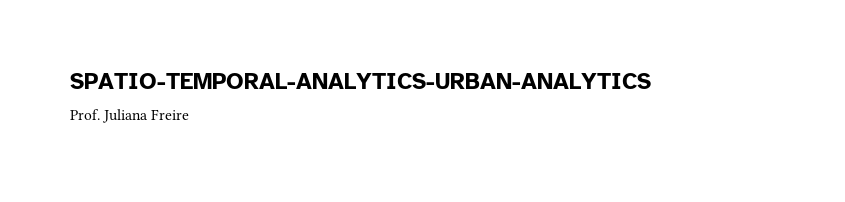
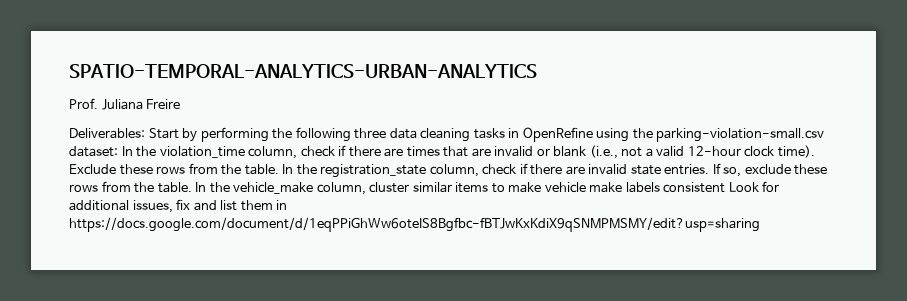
+ Deliverables: Start by performing the following three data cleaning tasks in OpenRefine using the parking-violation-small.csv dataset: In the violation_time column, check if there are times that are invalid or blank (i.e., not a valid 12-hour clock time). Exclude these rows from the table. In the registration_state column, check if there are invalid state entries. If so, exclude these rows from the table. In the vehicle_make column, cluster similar items to make vehicle make labels consistent Look for additional issues, fix and list them in https://docs.google.com/document/d/1eqPPiGhWw6oteIS8Bgfbc-fBTJwKxKdiX9qSNMPMSMY/edit?usp=sharing

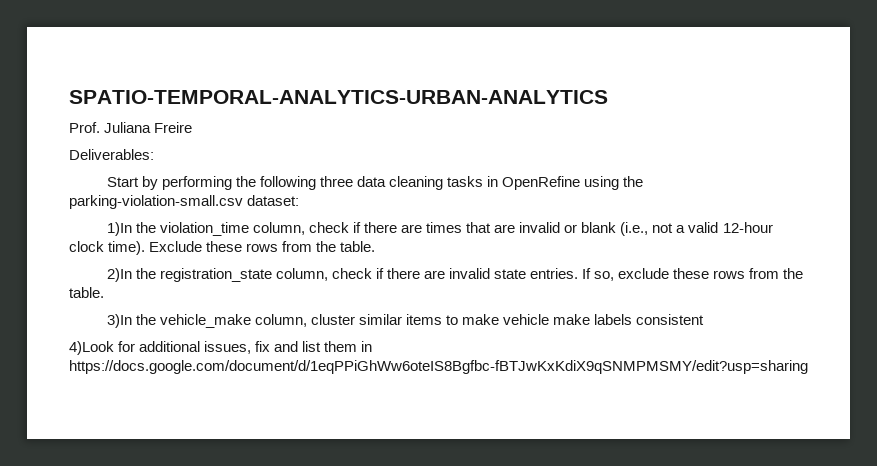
- Deliverables: Start by performing the following three data cleaning tasks in OpenRefine using the parking-violation-small.csv dataset: In the violation_time column, check if there are times that are invalid or blank (i.e., not a valid 12-hour clock time).
+ Deliverables:
+ Start by performing the following three data cleaning tasks in OpenRefine using the parking-violation-small.csv dataset:
+ 1)In the violation_time column, check if there are times that are invalid or blank (i.e., not a valid 12-hour clock time).
- Exclude these rows from the table. In the registration_state column, check if there are invalid state entries.
+ Exclude these rows from the table.
+ 2)In the registration_state column, check if there are invalid state entries.
- If so, exclude these rows from the table. In the vehicle_make column, cluster similar items to make vehicle make labels consistent Look for additional issues, fix and list them in https://docs.google.com/document/d/1eqPPiGhWw6oteIS8Bgfbc-fBTJwKxKdiX9qSNMPMSMY/edit?usp=sharing
+ If so, exclude these rows from the table.
+ 3)In the vehicle_make column, cluster similar items to make vehicle make labels consistent
+ 4)Look for additional issues, fix and list them in https://docs.google.com/document/d/1eqPPiGhWw6oteIS8Bgfbc-fBTJwKxKdiX9qSNMPMSMY/edit?usp=sharing

